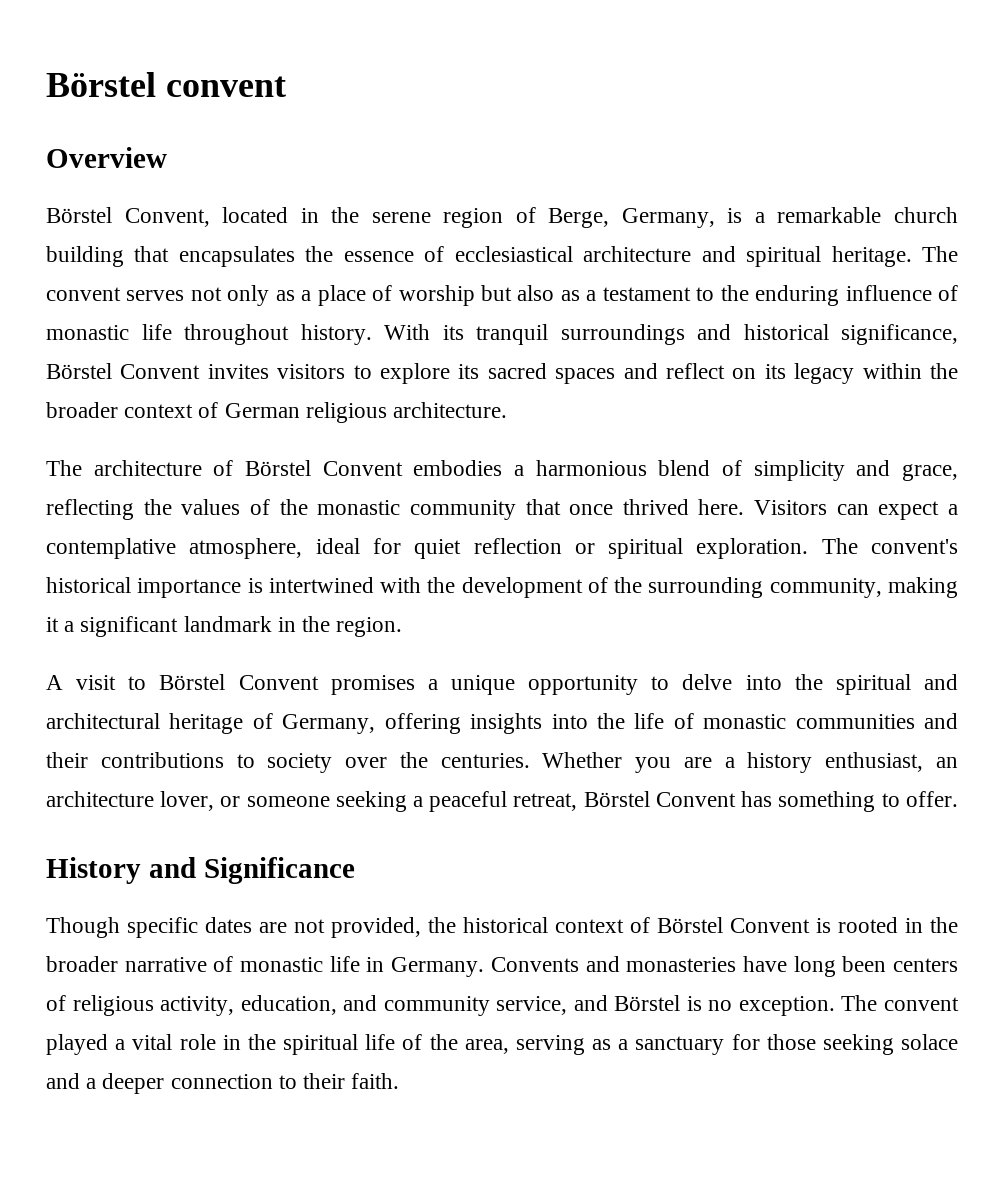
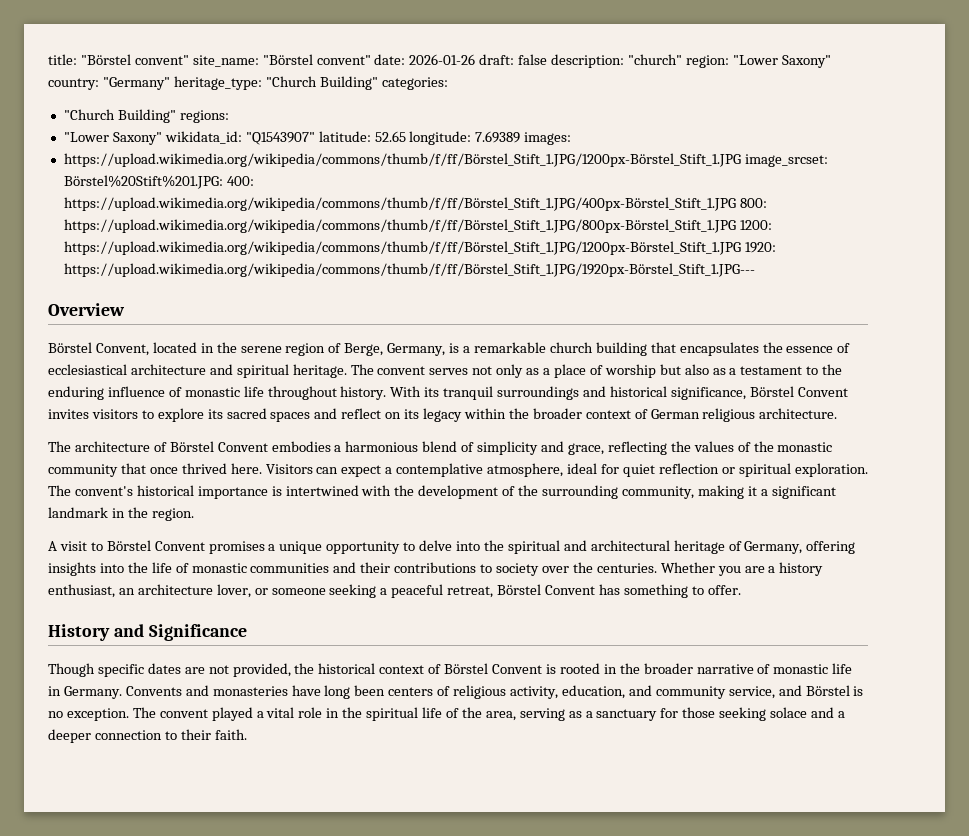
- Börstel convent
+ title: "Börstel convent" site_name: "Börstel convent" date: 2026-01-26 draft: false description: "church" region: "Lower Saxony" country: "Germany" heritage_type: "Church Building" categories:
+ "Church Building" regions:
+ "Lower Saxony" wikidata_id: "Q1543907" latitude: 52.65 longitude: 7.69389 images:
+ https://upload.wikimedia.org/wikipedia/commons/thumb/f/ff/Börstel_Stift_1.JPG/1200px-Börstel_Stift_1.JPG image_srcset: Börstel%20Stift%201.JPG: 400: https://upload.wikimedia.org/wikipedia/commons/thumb/f/ff/Börstel_Stift_1.JPG/400px-Börstel_Stift_1.JPG 800: https://upload.wikimedia.org/wikipedia/commons/thumb/f/ff/Börstel_Stift_1.JPG/800px-Börstel_Stift_1.JPG 1200: https://upload.wikimedia.org/wikipedia/commons/thumb/f/ff/Börstel_Stift_1.JPG/1200px-Börstel_Stift_1.JPG 1920: https://upload.wikimedia.org/wikipedia/commons/thumb/f/ff/Börstel_Stift_1.JPG/1920px-Börstel_Stift_1.JPG---

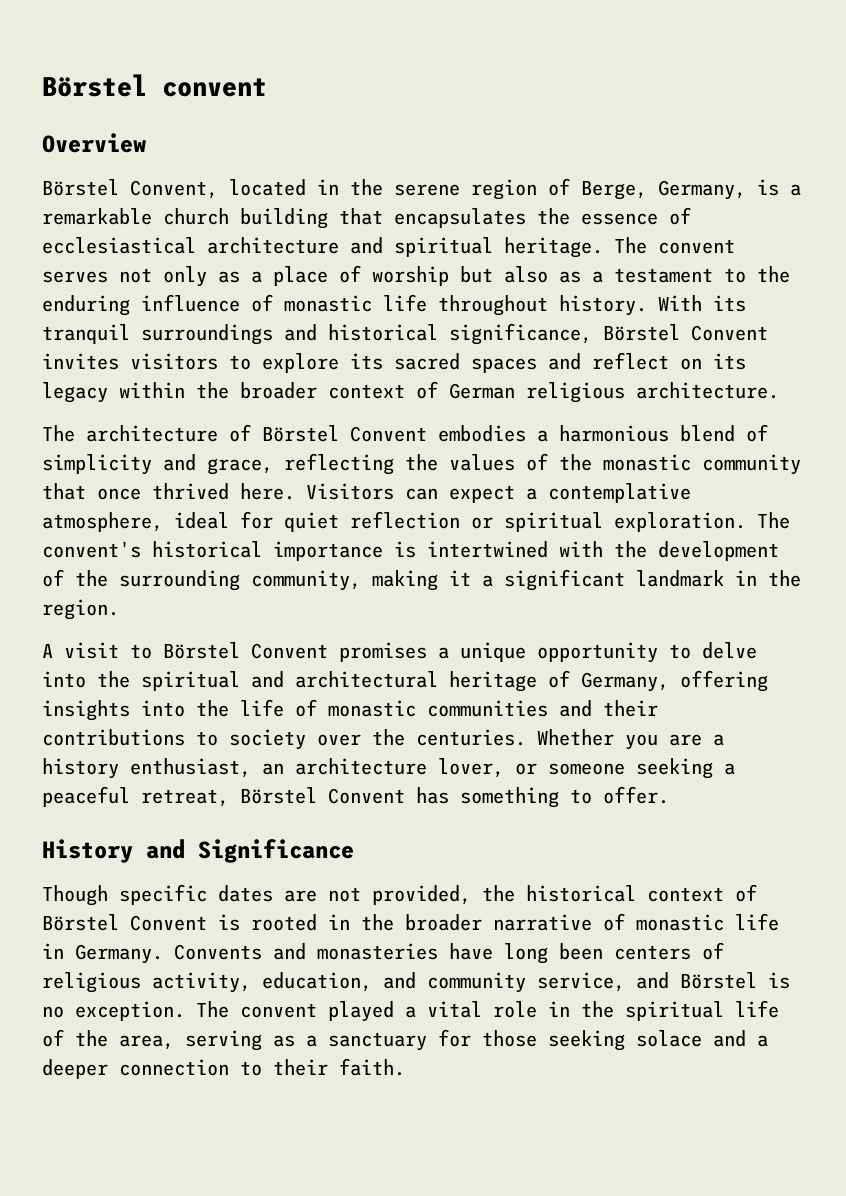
- title: "Börstel convent" site_name: "Börstel convent" date: 2026-01-26 draft: false description: "church" region: "Lower Saxony" country: "Germany" heritage_type: "Church Building" categories:
- "Church Building" regions:
- "Lower Saxony" wikidata_id: "Q1543907" latitude: 52.65 longitude: 7.69389 images:
- https://upload.wikimedia.org/wikipedia/commons/thumb/f/ff/Börstel_Stift_1.JPG/1200px-Börstel_Stift_1.JPG image_srcset: Börstel%20Stift%201.JPG: 400: https://upload.wikimedia.org/wikipedia/commons/thumb/f/ff/Börstel_Stift_1.JPG/400px-Börstel_Stift_1.JPG 800: https://upload.wikimedia.org/wikipedia/commons/thumb/f/ff/Börstel_Stift_1.JPG/800px-Börstel_Stift_1.JPG 1200: https://upload.wikimedia.org/wikipedia/commons/thumb/f/ff/Börstel_Stift_1.JPG/1200px-Börstel_Stift_1.JPG 1920: https://upload.wikimedia.org/wikipedia/commons/thumb/f/ff/Börstel_Stift_1.JPG/1920px-Börstel_Stift_1.JPG---
+ Börstel convent

